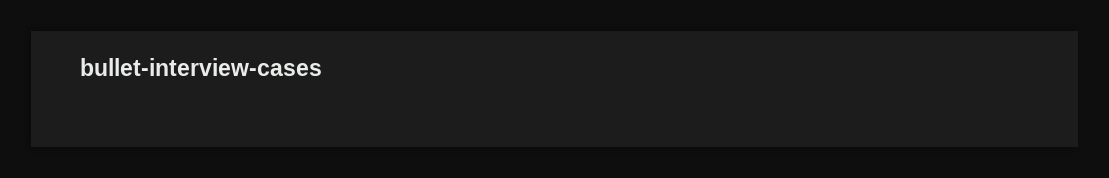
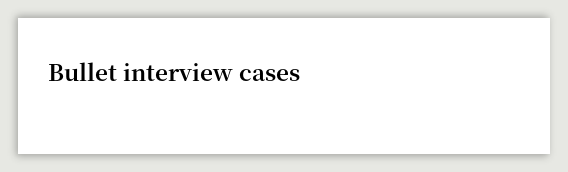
- bullet-interview-cases
+ Bullet interview cases

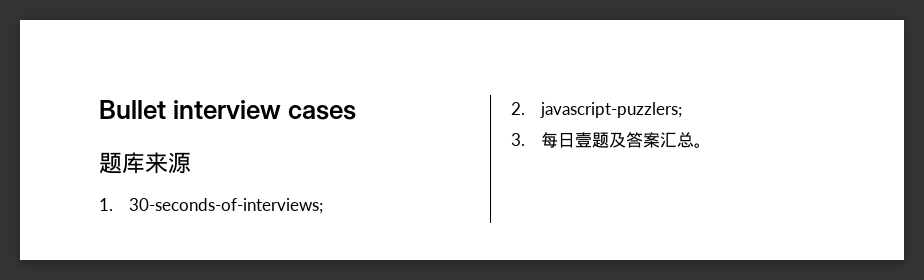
+ 题库来源
+ 1. 30-seconds-of-interviews;
+ 2. javascript-puzzlers;
+ 3.每日壹题及答案汇总。

